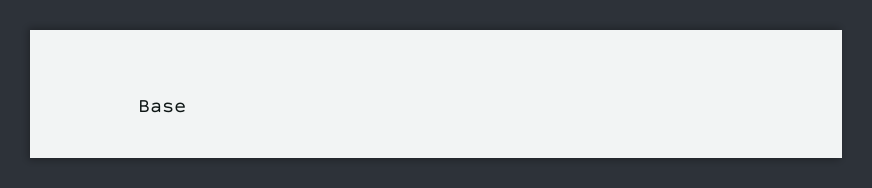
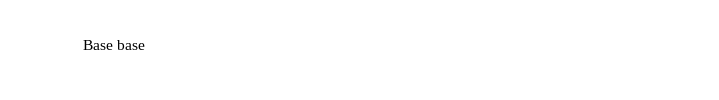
- Base
+ Base base

